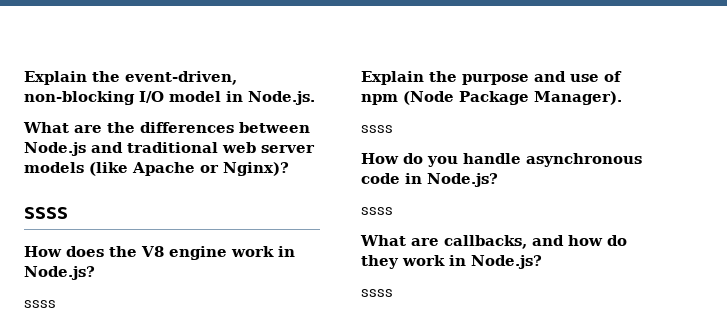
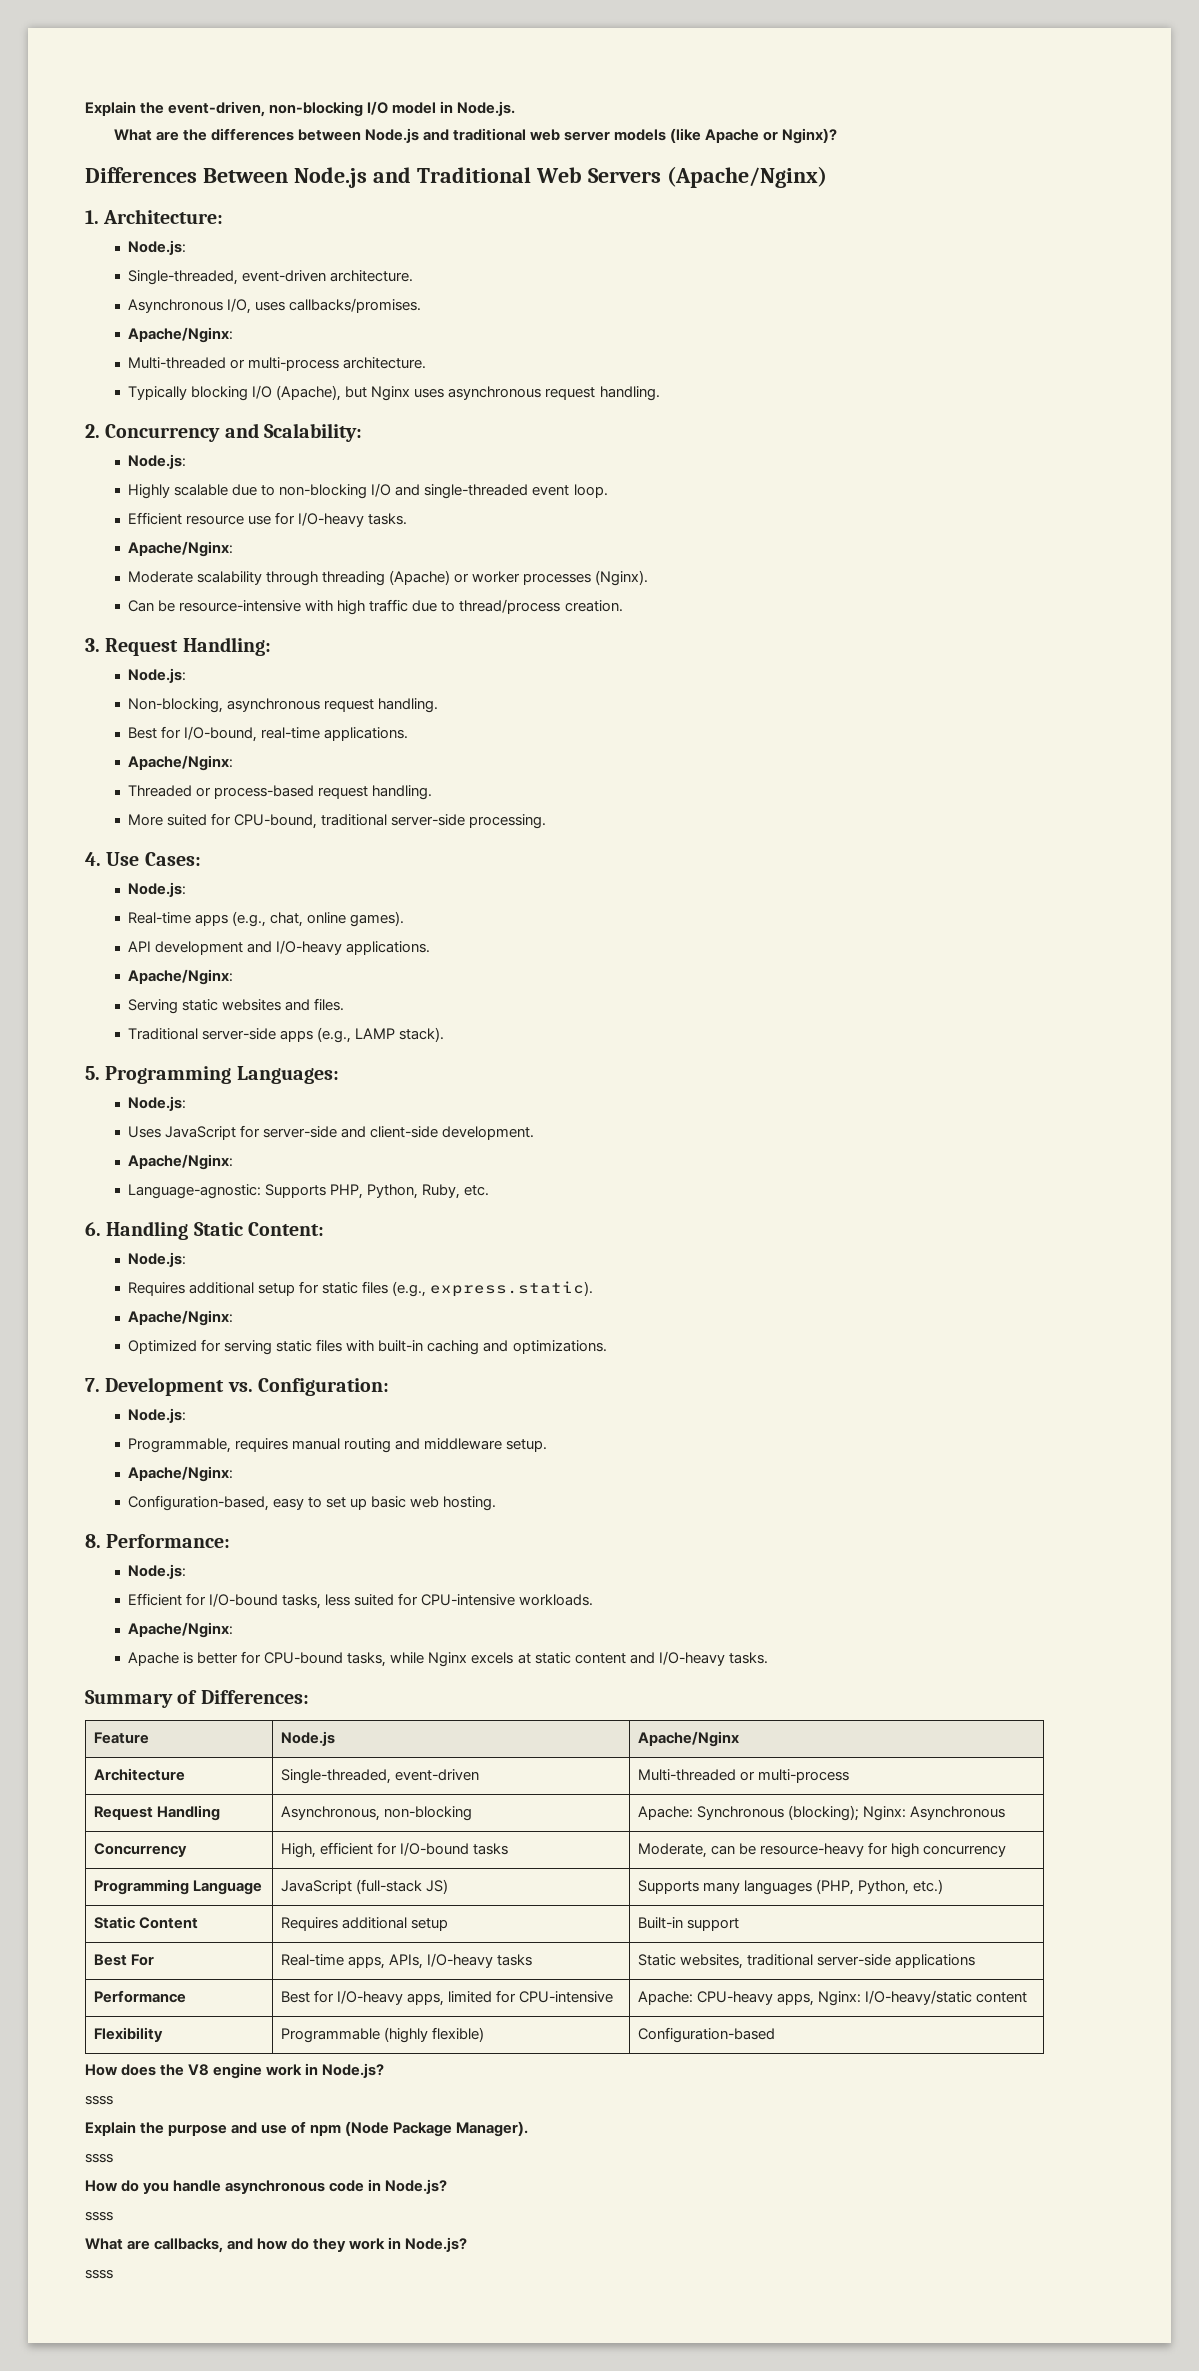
  What are the differences between Node.js and traditional web server models (like Apache or Nginx)?
- ssss
+ Differences Between Node.js and Traditional Web Servers (Apache/Nginx)
+ 1. Architecture:
+ Node.js:
+ Single-threaded, event-driven architecture.
+ Asynchronous I/O, uses callbacks/promises.
+ Apache/Nginx:
+ Multi-threaded or multi-process architecture.
+ Typically blocking I/O (Apache), but Nginx uses asynchronous request handling.
+ 2. Concurrency and Scalability:
+ Node.js:
+ Highly scalable due to non-blocking I/O and single-threaded event loop.
+ Efficient resource use for I/O-heavy tasks.
+ Apache/Nginx:
+ Moderate scalability through threading (Apache) or worker processes (Nginx).
+ Can be resource-intensive with high traffic due to thread/process creation.
+ 3. Request Handling:
+ Node.js:
+ Non-blocking, asynchronous request handling.
+ Best for I/O-bound, real-time applications.
+ Apache/Nginx:
+ Threaded or process-based request handling.
+ More suited for CPU-bound, traditional server-side processing.
+ 4. Use Cases:
+ Node.js:
+ Real-time apps (e.g., chat, online games).
+ API development and I/O-heavy applications.
+ Apache/Nginx:
+ Serving static websites and files.
+ Traditional server-side apps (e.g., LAMP stack).
+ 5. Programming Languages:
+ Node.js:
+ Uses JavaScript for server-side and client-side development.
+ Apache/Nginx:
+ Language-agnostic: Supports PHP, Python, Ruby, etc.
+ 6. Handling Static Content:
+ Node.js:
+ Requires additional setup for static files (e.g., express.static).
+ Apache/Nginx:
+ Optimized for serving static files with built-in caching and optimizations.
+ 7. Development vs. Configuration:
+ Node.js:
+ Programmable, requires manual routing and middleware setup.
+ Apache/Nginx:
+ Configuration-based, easy to set up basic web hosting.
+ 8. Performance:
+ Node.js:
+ Efficient for I/O-bound tasks, less suited for CPU-intensive workloads.
+ Apache/Nginx:
+ Apache is better for CPU-bound tasks, while Nginx excels at static content and I/O-heavy tasks.
+ Summary of Differences:
+ Feature | Node.js | Apache/Nginx
+ Architecture | Single-threaded, event-driven | Multi-threaded or multi-process
+ Request Handling | Asynchronous, non-blocking | Apache: Synchronous (blocking); Nginx: Asynchronous
+ Concurrency | High, efficient for I/O-bound tasks | Moderate, can be resource-heavy for high concurrency
+ Programming Language | JavaScript (full-stack JS) | Supports many languages (PHP, Python, etc.)
+ Static Content | Requires additional setup | Built-in support
+ Best For | Real-time apps, APIs, I/O-heavy tasks | Static websites, traditional server-side applications
+ Performance | Best for I/O-heavy apps, limited for CPU-intensive | Apache: CPU-heavy apps, Nginx: I/O-heavy/static content
+ Flexibility | Programmable (highly flexible) | Configuration-based

